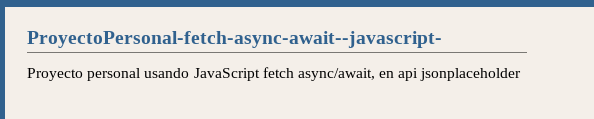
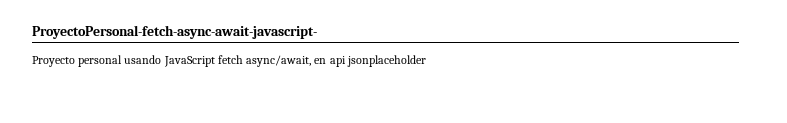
- ProyectoPersonal-fetch-async-await--javascript-
+ ProyectoPersonal-fetch-async-await-javascript-

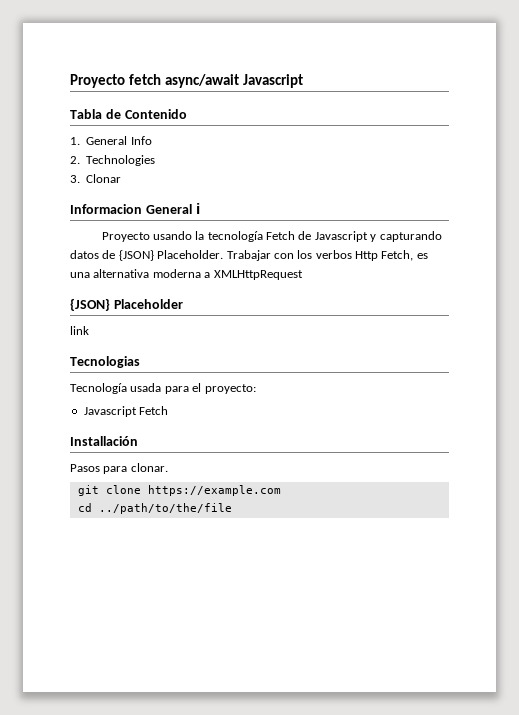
- ProyectoPersonal-fetch-async-await-javascript-
- Proyecto personal usando JavaScript fetch async/await, en api jsonplaceholder
+ Proyecto fetch async/await Javascript
+ Tabla de Contenido
+ 1. General Info
+ 2. Technologies
+ 3. Clonar
+ Informacion General ℹ
+ Proyecto usando la tecnología Fetch de Javascript y capturando datos de {JSON} Placeholder. Trabajar con los verbos Http Fetch, es una alternativa moderna a XMLHttpRequest
+ {JSON} Placeholder
+ link
+ Tecnologias
+ Tecnología usada para el proyecto:
+ Javascript Fetch
+ Installación
+ Pasos para clonar.
+ git clone https://example.com
+ cd ../path/to/the/file

